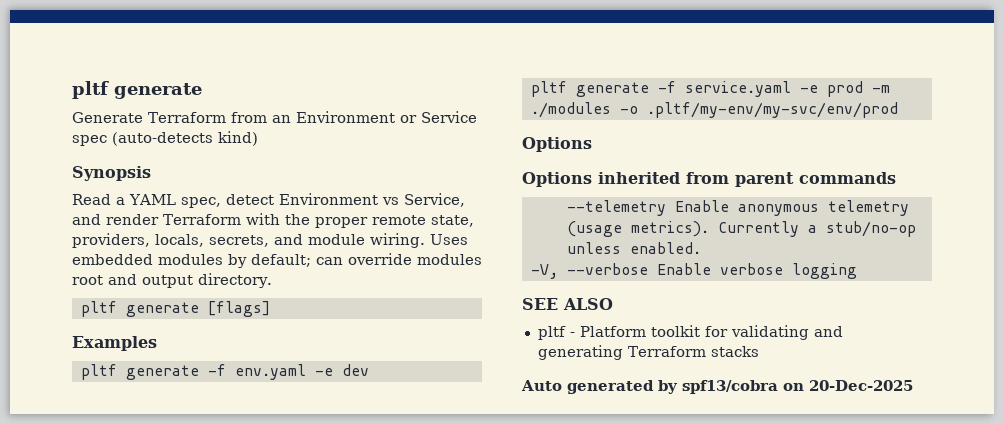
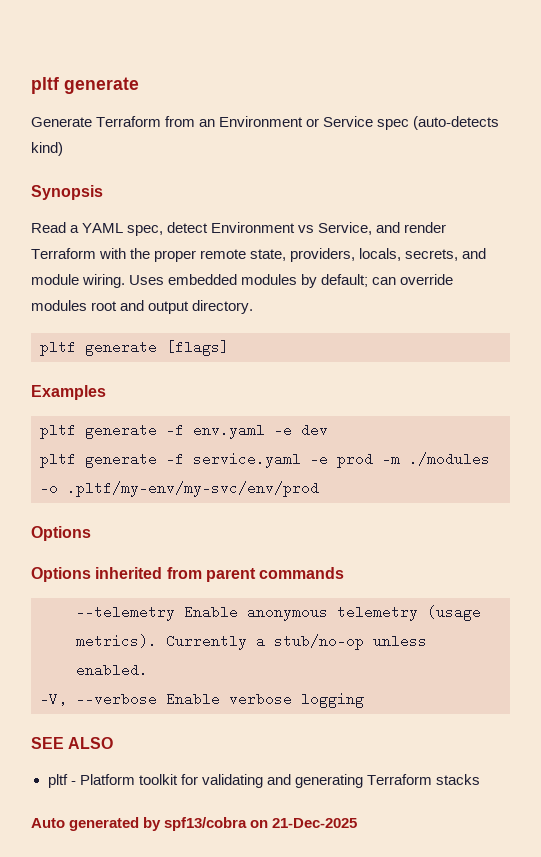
- Auto generated by spf13/cobra on 20-Dec-2025
+ Auto generated by spf13/cobra on 21-Dec-2025

